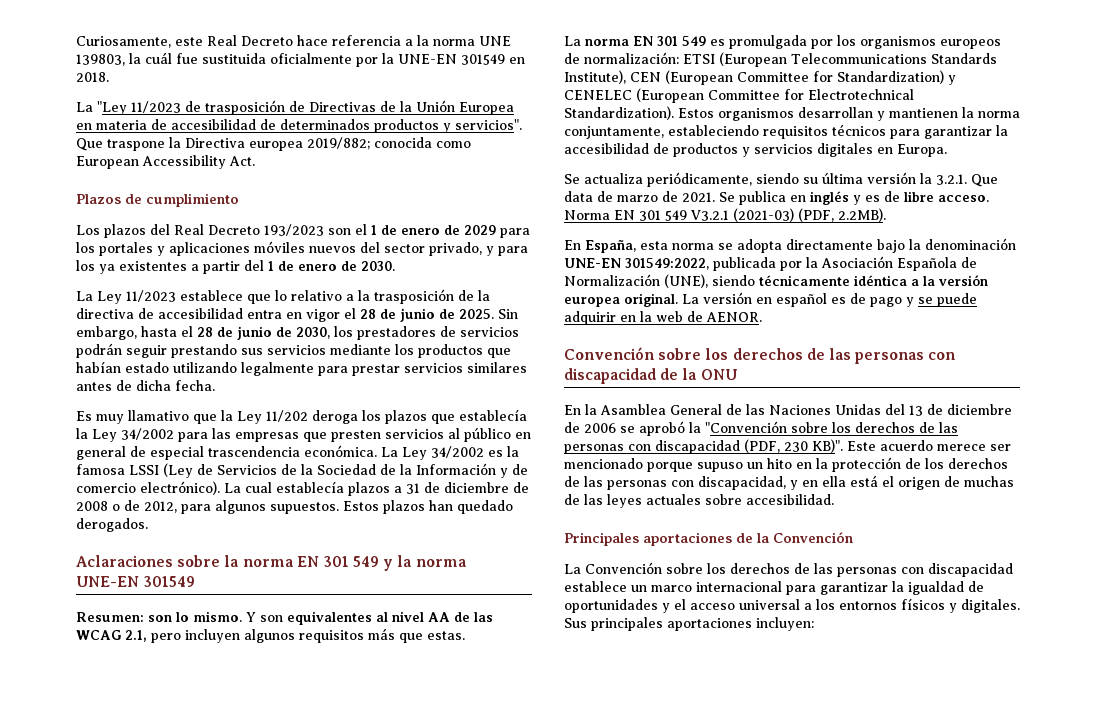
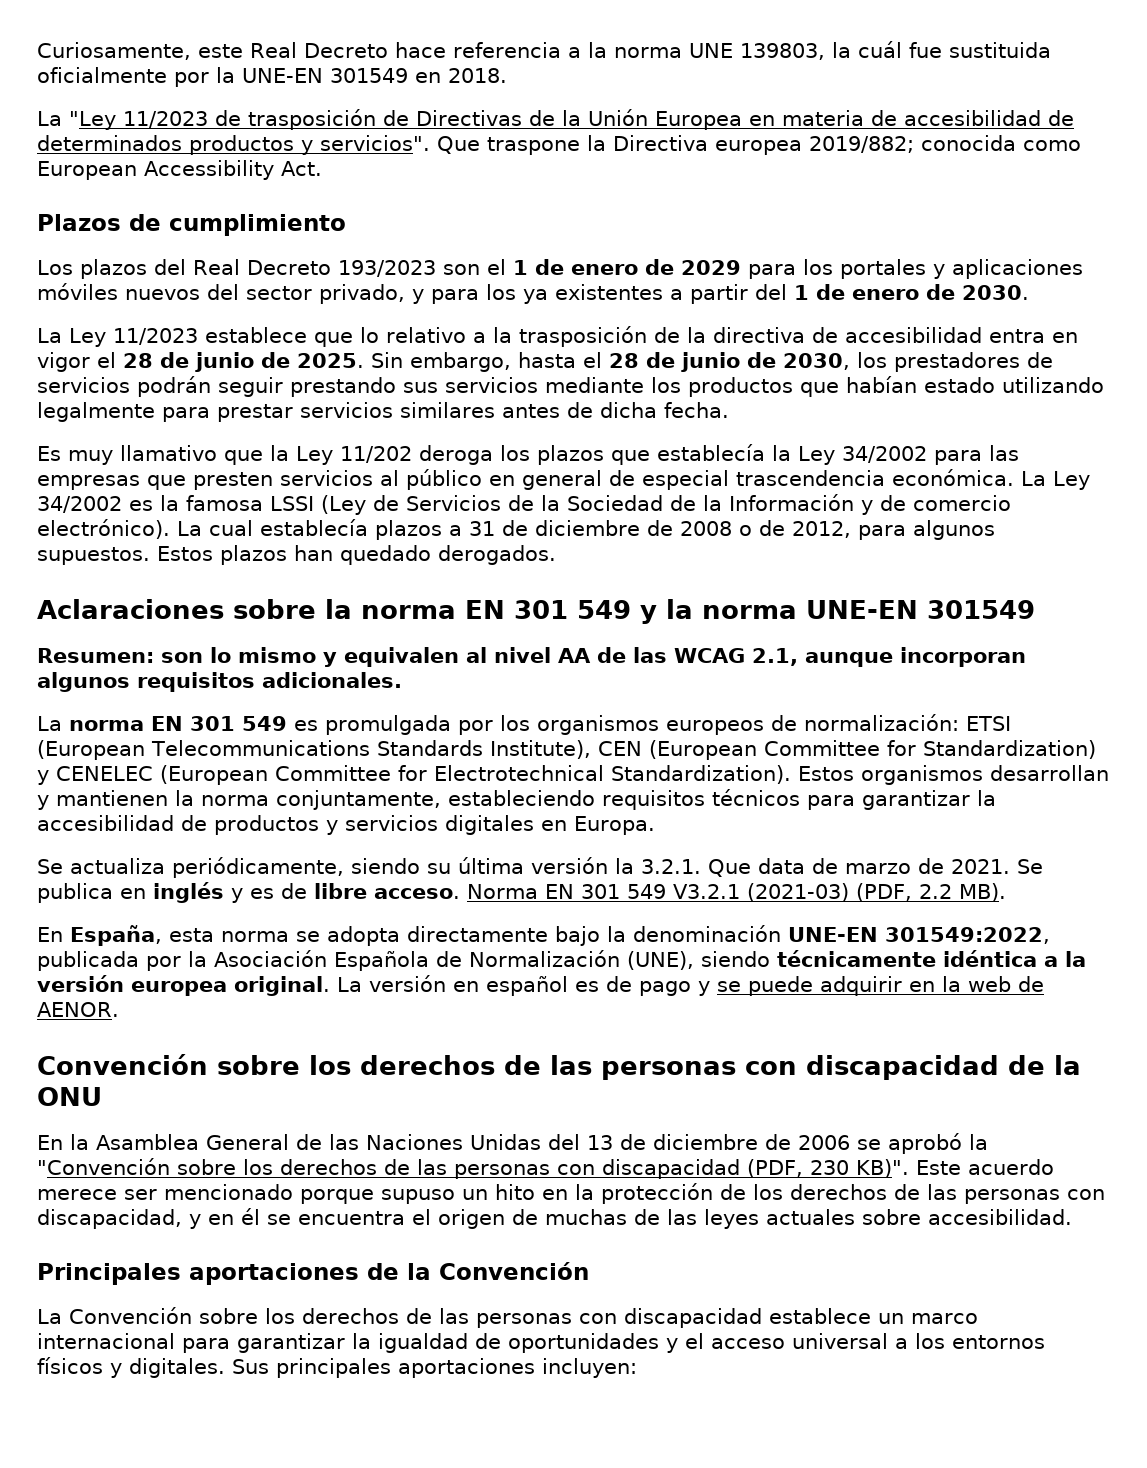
- Resumen: son lo mismo. Y son equivalentes al nivel AA de las WCAG 2.1, pero incluyen algunos requisitos más que estas.
+ Resumen: son lo mismo y equivalen al nivel AA de las WCAG 2.1, aunque incorporan algunos requisitos adicionales.
- Norma EN 301 549 V3.2.1 (2021-03) (PDF, 2.2MB).
+ Norma EN 301 549 V3.2.1 (2021-03) (PDF, 2.2 MB).
- Este acuerdo merece ser mencionado porque supuso un hito en la protección de los derechos de las personas con discapacidad, y en ella está el origen de muchas de las leyes actuales sobre accesibilidad.
+ Este acuerdo merece ser mencionado porque supuso un hito en la protección de los derechos de las personas con discapacidad, y en él se encuentra el origen de muchas de las leyes actuales sobre accesibilidad.

